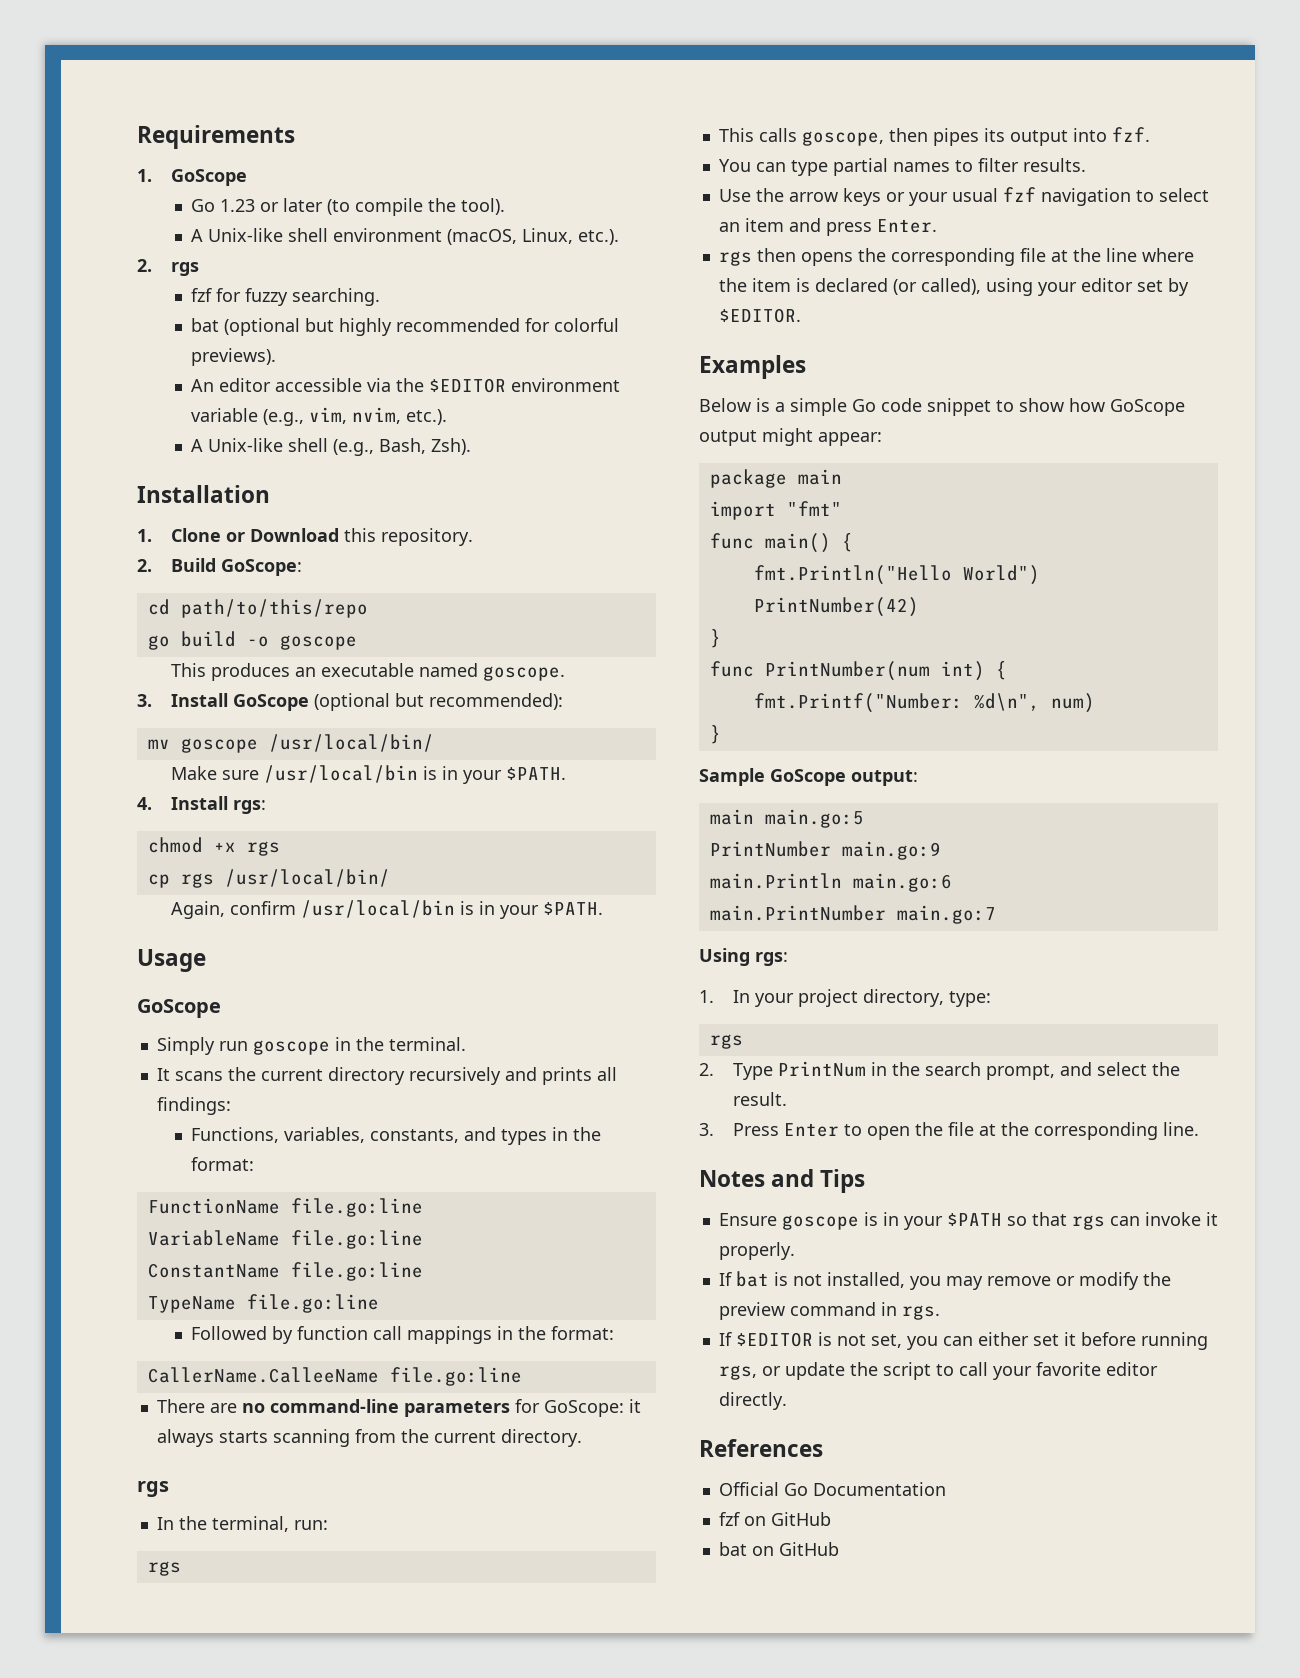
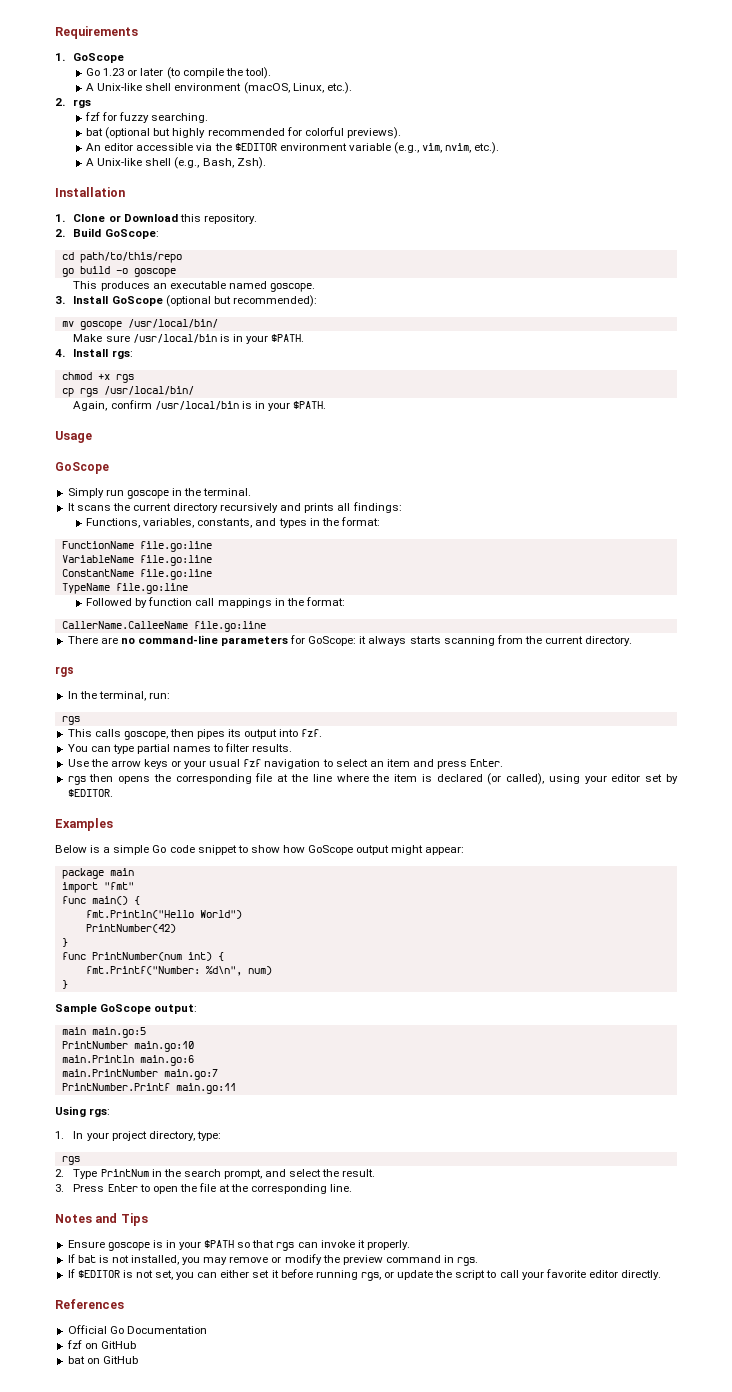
- PrintNumber main.go:9
+ PrintNumber main.go:10
+ PrintNumber.Printf main.go:11

